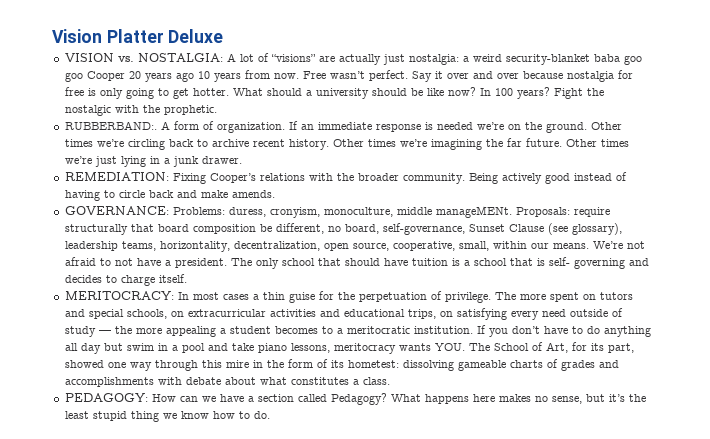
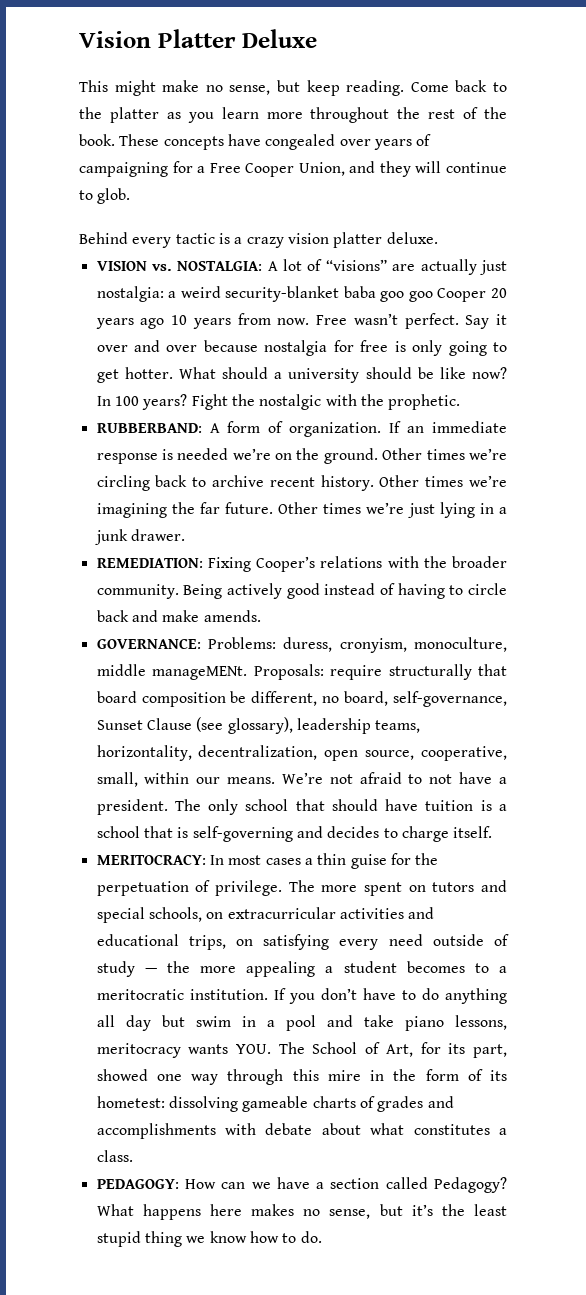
+ This might make no sense, but keep reading. Come back to the platter as you learn more throughout the rest of the book. These concepts have congealed over years of campaigning for a Free Cooper Union, and they will continue to glob.
+ Behind every tactic is a crazy vision platter deluxe.
- RUBBERBAND:. A form of organization.
+ RUBBERBAND: A form of organization.
- The only school that should have tuition is a school that is self- governing and decides to charge itself.
+ The only school that should have tuition is a school that is self-governing and decides to charge itself.

